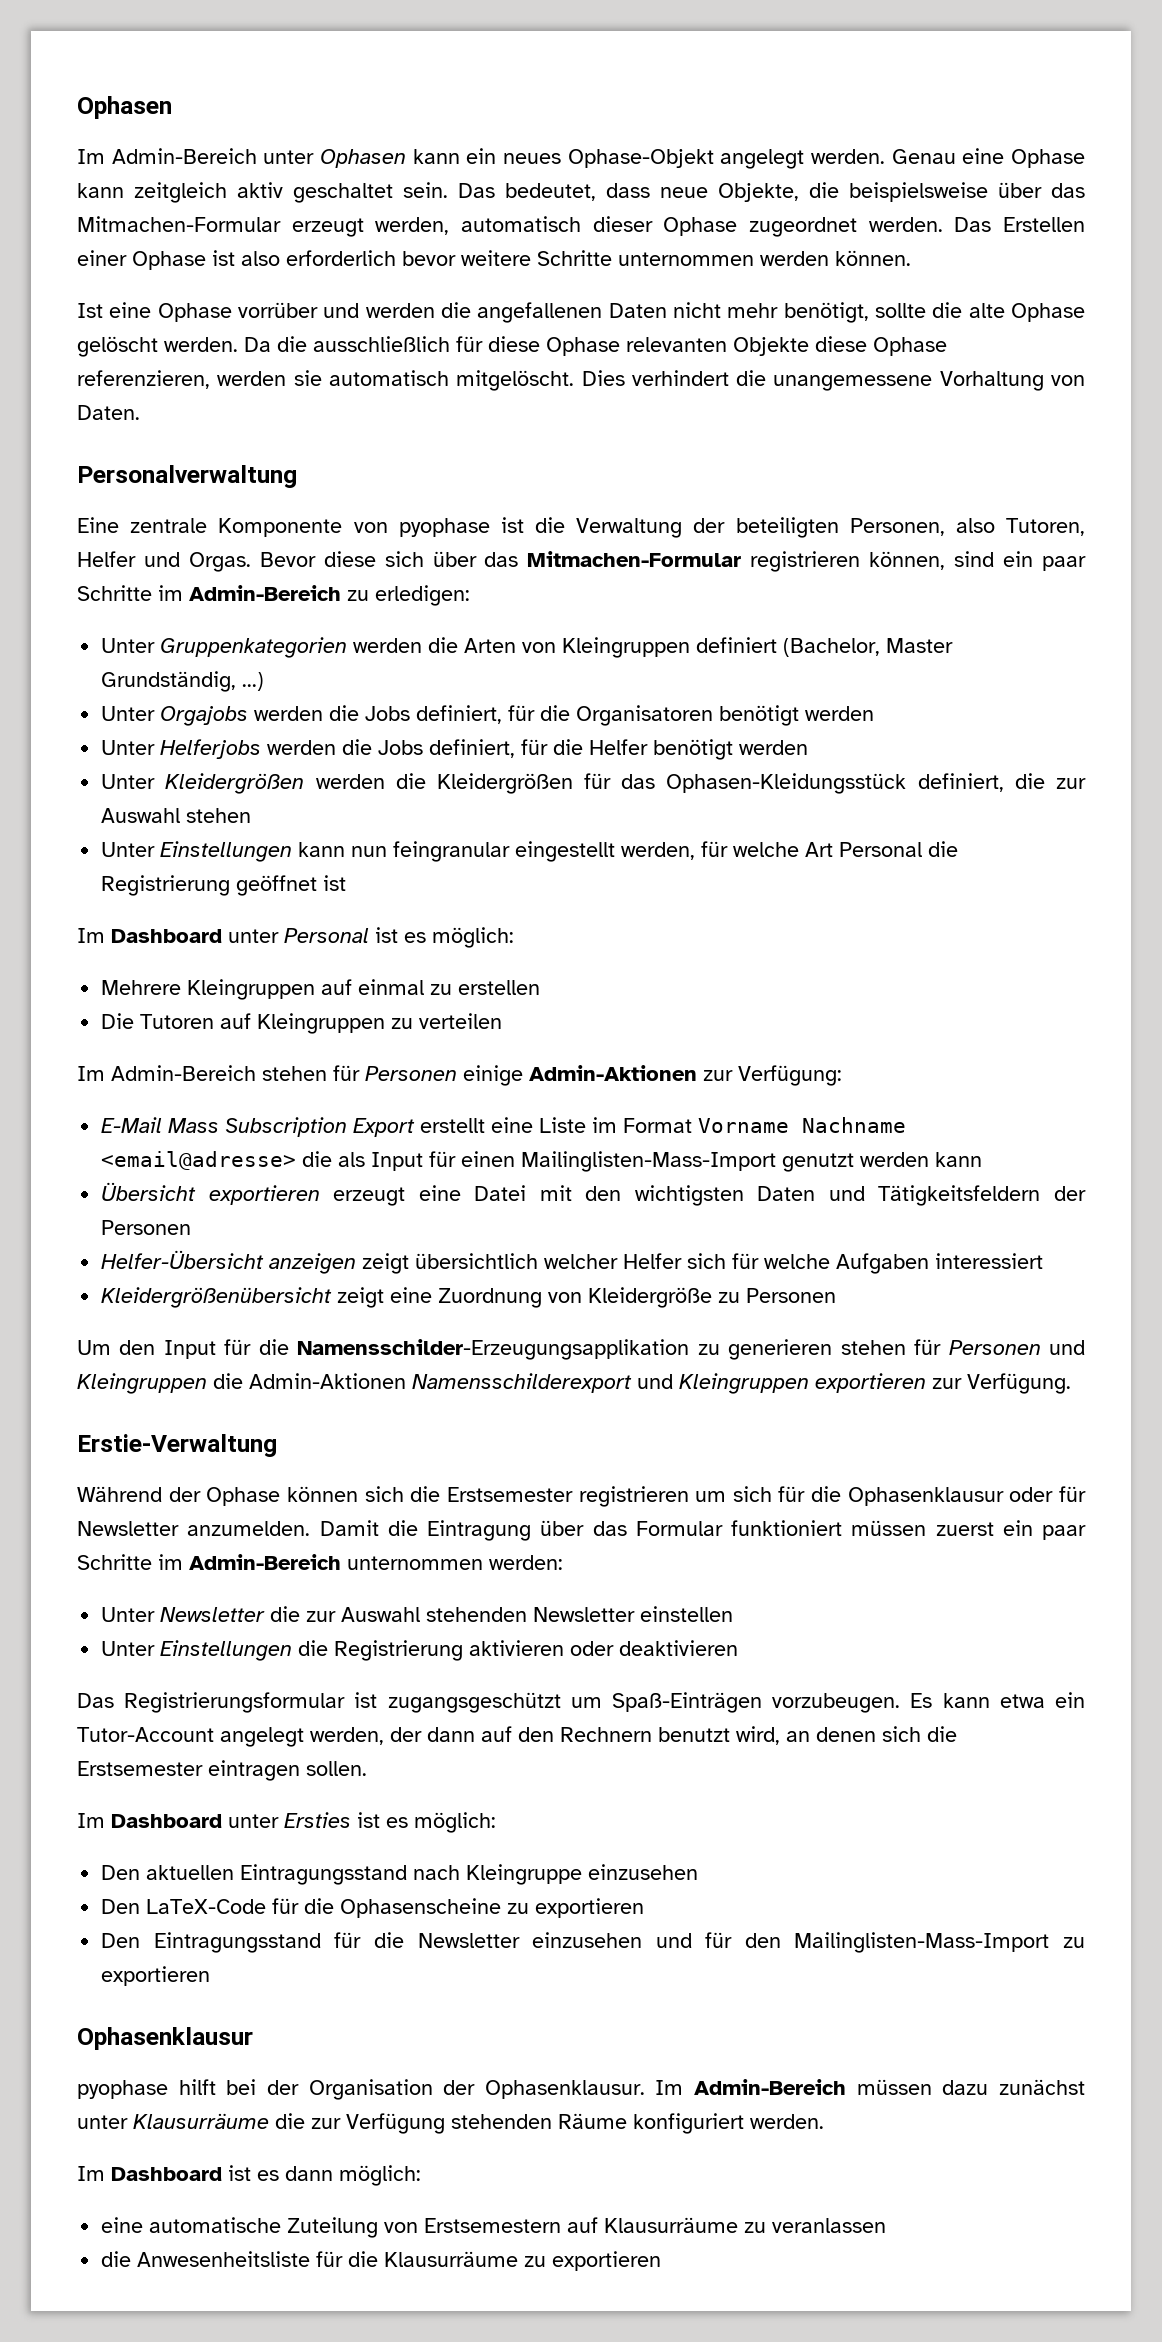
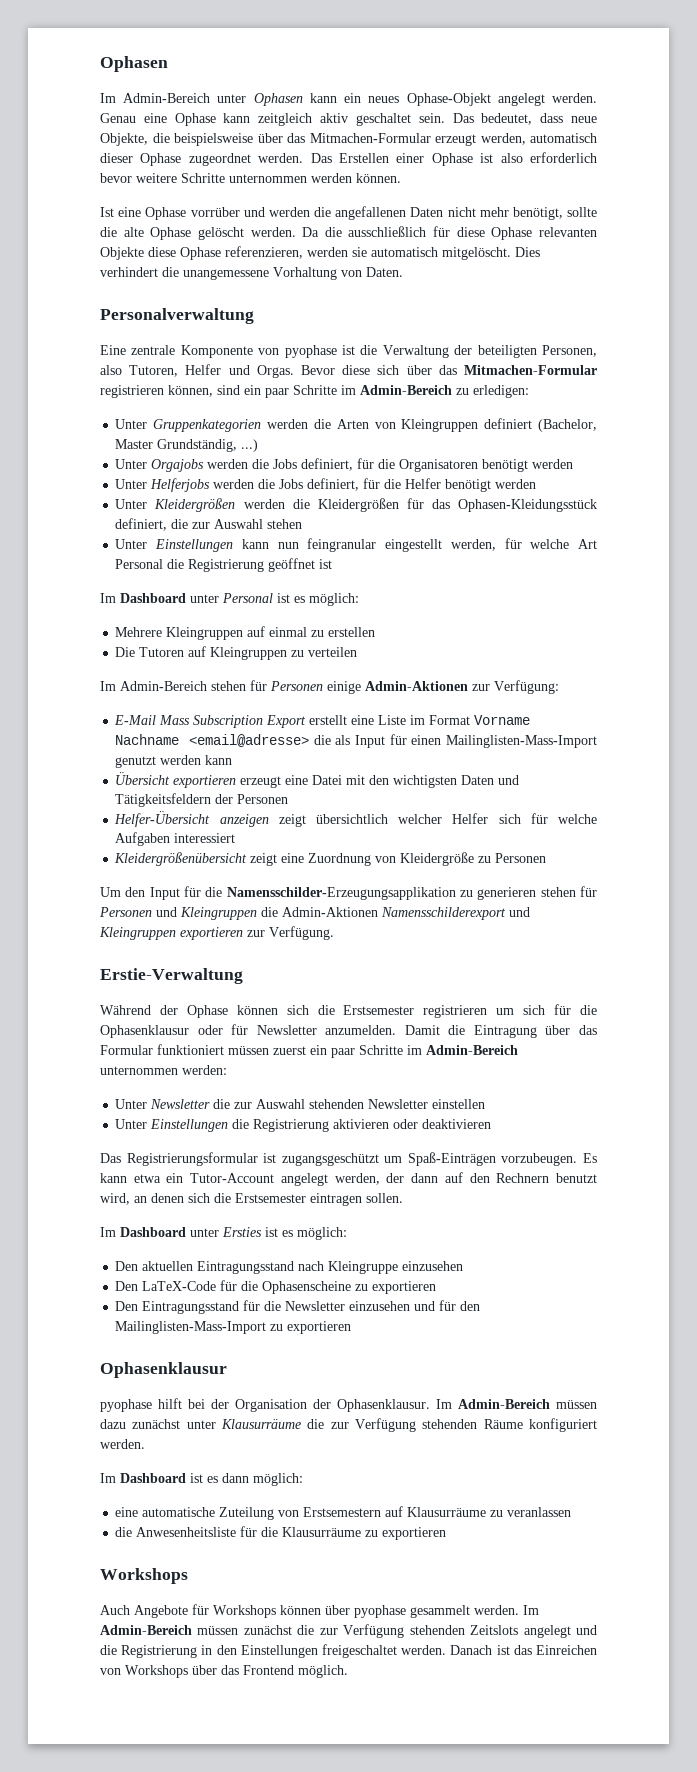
  die Anwesenheitsliste für die Klausurräume zu exportieren
+ Workshops
+ Auch Angebote für Workshops können über pyophase gesammelt werden. Im Admin-Bereich müssen zunächst die zur Verfügung stehenden Zeitslots angelegt und die Registrierung in den Einstellungen freigeschaltet werden. Danach ist das Einreichen von Workshops über das Frontend möglich.

